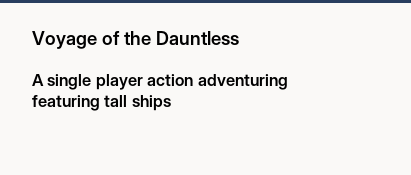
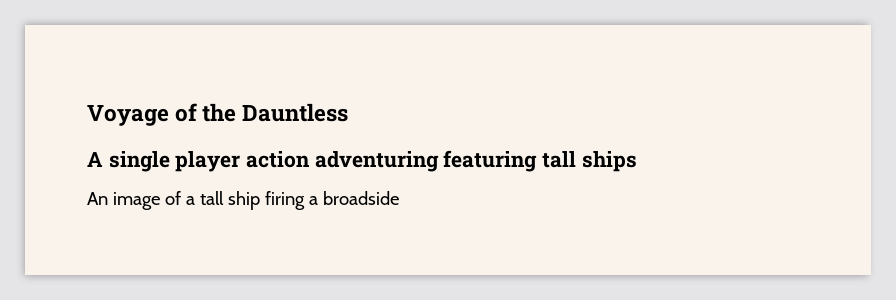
+ An image of a tall ship firing a broadside

